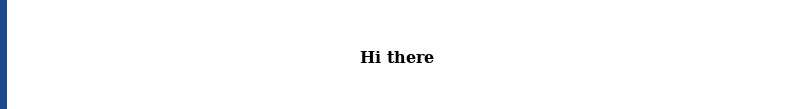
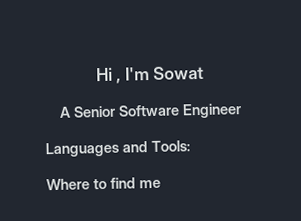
- Hi there
+ Hi , I'm Sowat
+ A Senior Software Engineer
+ Languages and Tools:
+ Where to find me

